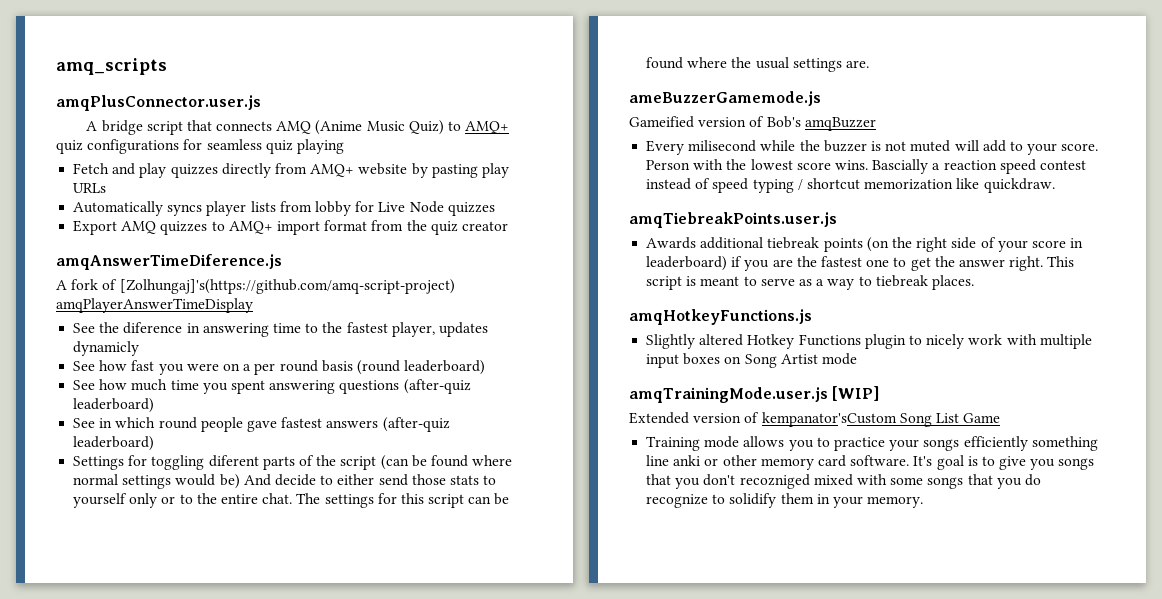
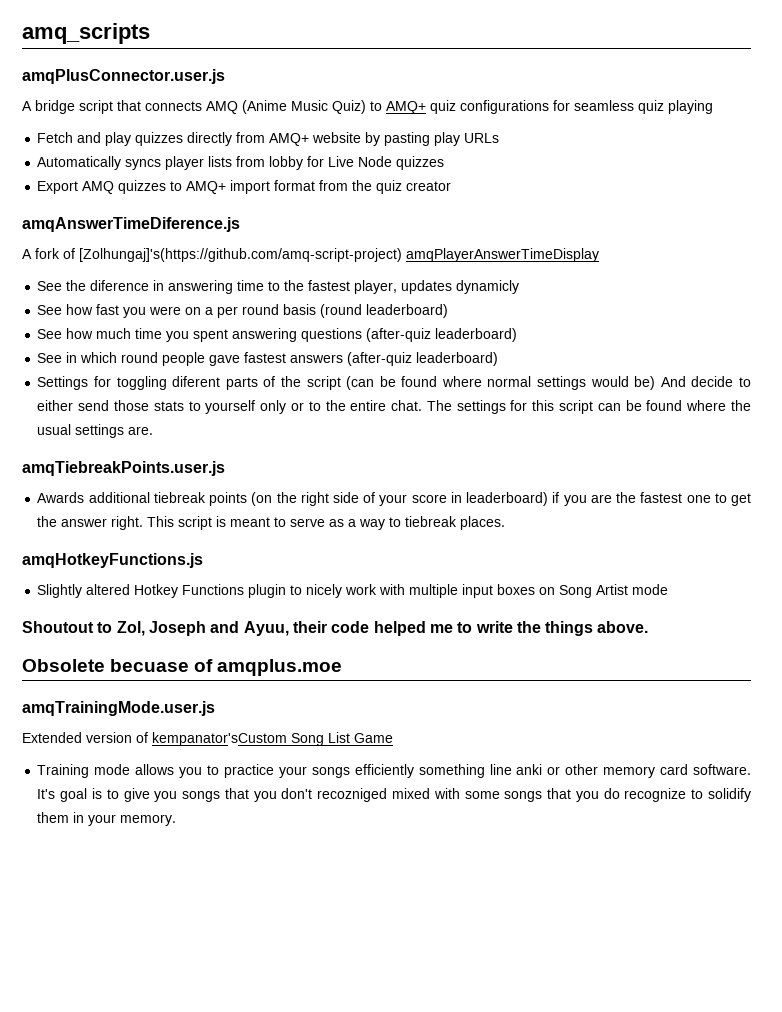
- ameBuzzerGamemode.js
- Gameified version of Bob's amqBuzzer
- Every milisecond while the buzzer is not muted will add to your score. Person with the lowest score wins. Bascially a reaction speed contest instead of speed typing / shortcut memorization like quickdraw.
+ Shoutout to Zol, Joseph and Ayuu, their code helped me to write the things above.
+ Obsolete becuase of amqplus.moe
- amqTrainingMode.user.js [WIP]
+ amqTrainingMode.user.js

